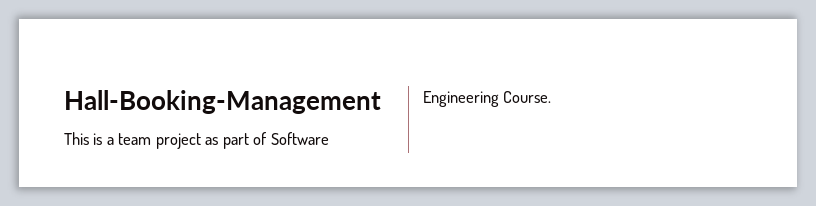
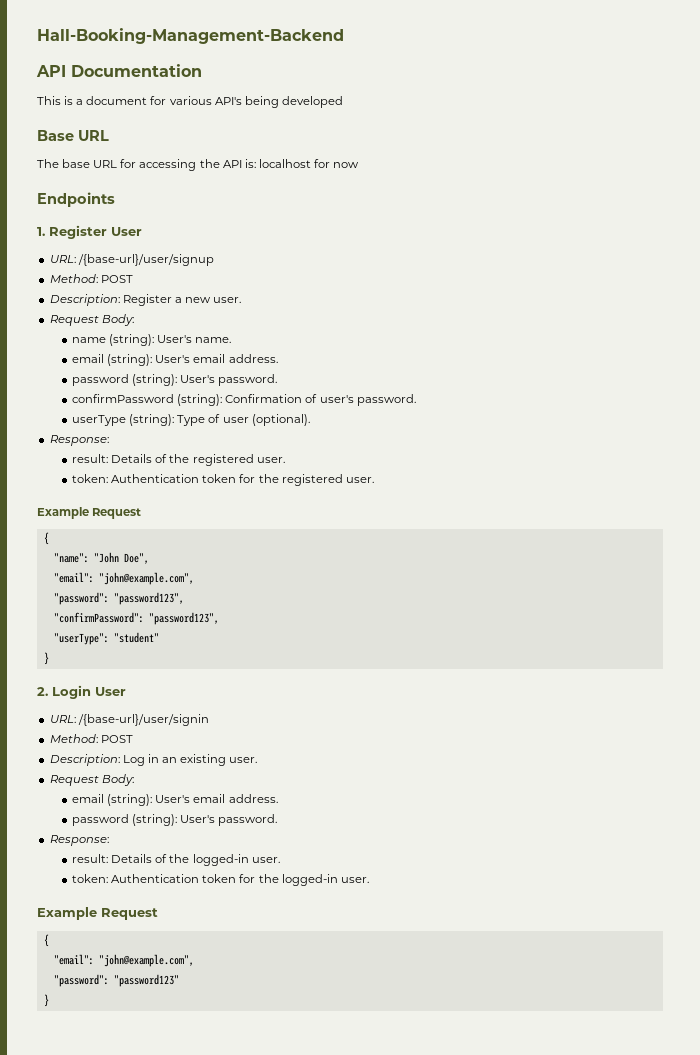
- Hall-Booking-Management
+ Hall-Booking-Management-Backend
+ API Documentation
- This is a team project as part of Software Engineering Course.
+ This is a document for various API's being developed
+ Base URL
+ The base URL for accessing the API is: localhost for now
+ Endpoints
+ 1. Register User
+ URL: /{base-url}/user/signup
+ Method: POST
+ Description: Register a new user.
+ Request Body:
+ name (string): User's name.
+ email (string): User's email address.
+ password (string): User's password.
+ confirmPassword (string): Confirmation of user's password.
+ userType (string): Type of user (optional).
+ Response:
+ result: Details of the registered user.
+ token: Authentication token for the registered user.
+ Example Request
+ {
+ "name": "John Doe",
+ "email": "john@example.com",
+ "password": "password123",
+ "confirmPassword": "password123",
+ "userType": "student"
+ }
+ 2. Login User
+ URL: /{base-url}/user/signin
+ Method: POST
+ Description: Log in an existing user.
+ Request Body:
+ email (string): User's email address.
+ password (string): User's password.
+ Response:
+ result: Details of the logged-in user.
+ token: Authentication token for the logged-in user.
+ Example Request
+ {
+ "email": "john@example.com",
+ "password": "password123"
+ }

